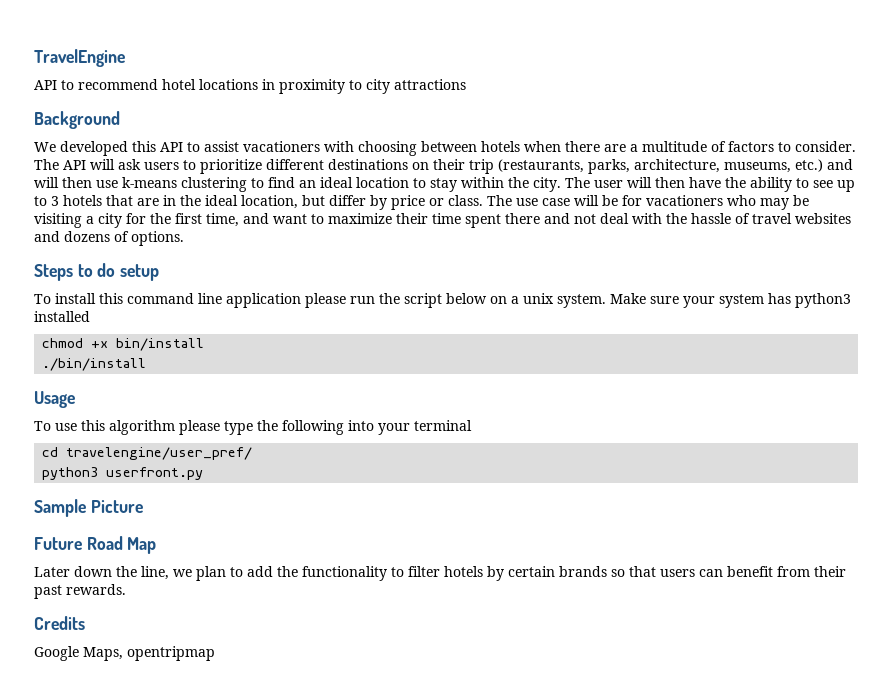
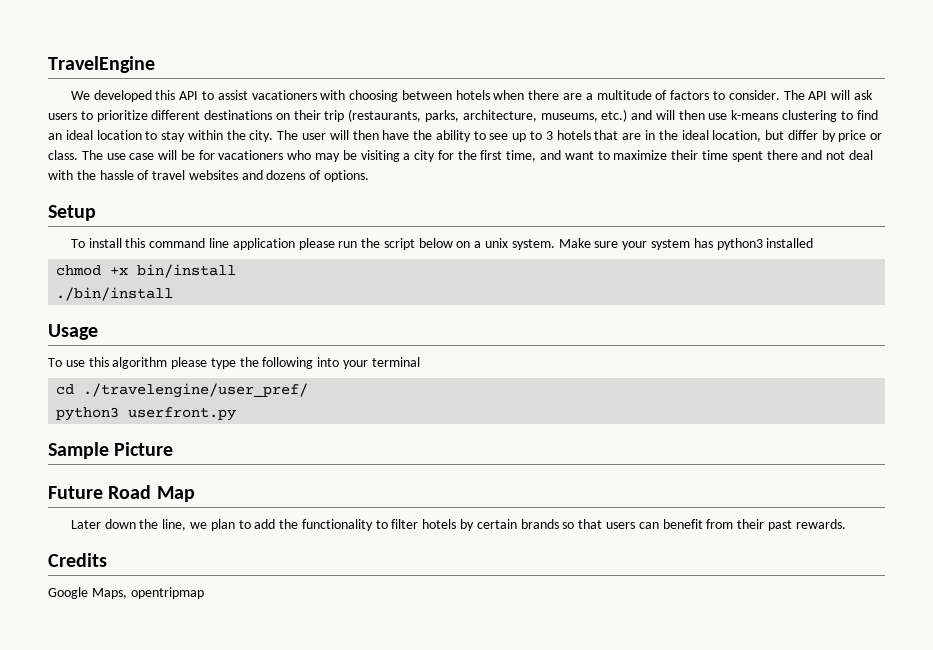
- API to recommend hotel locations in proximity to city attractions
- Background
- Steps to do setup
+ Setup
- cd travelengine/user_pref/
+ cd ./travelengine/user_pref/

